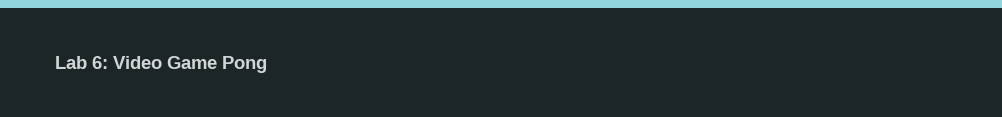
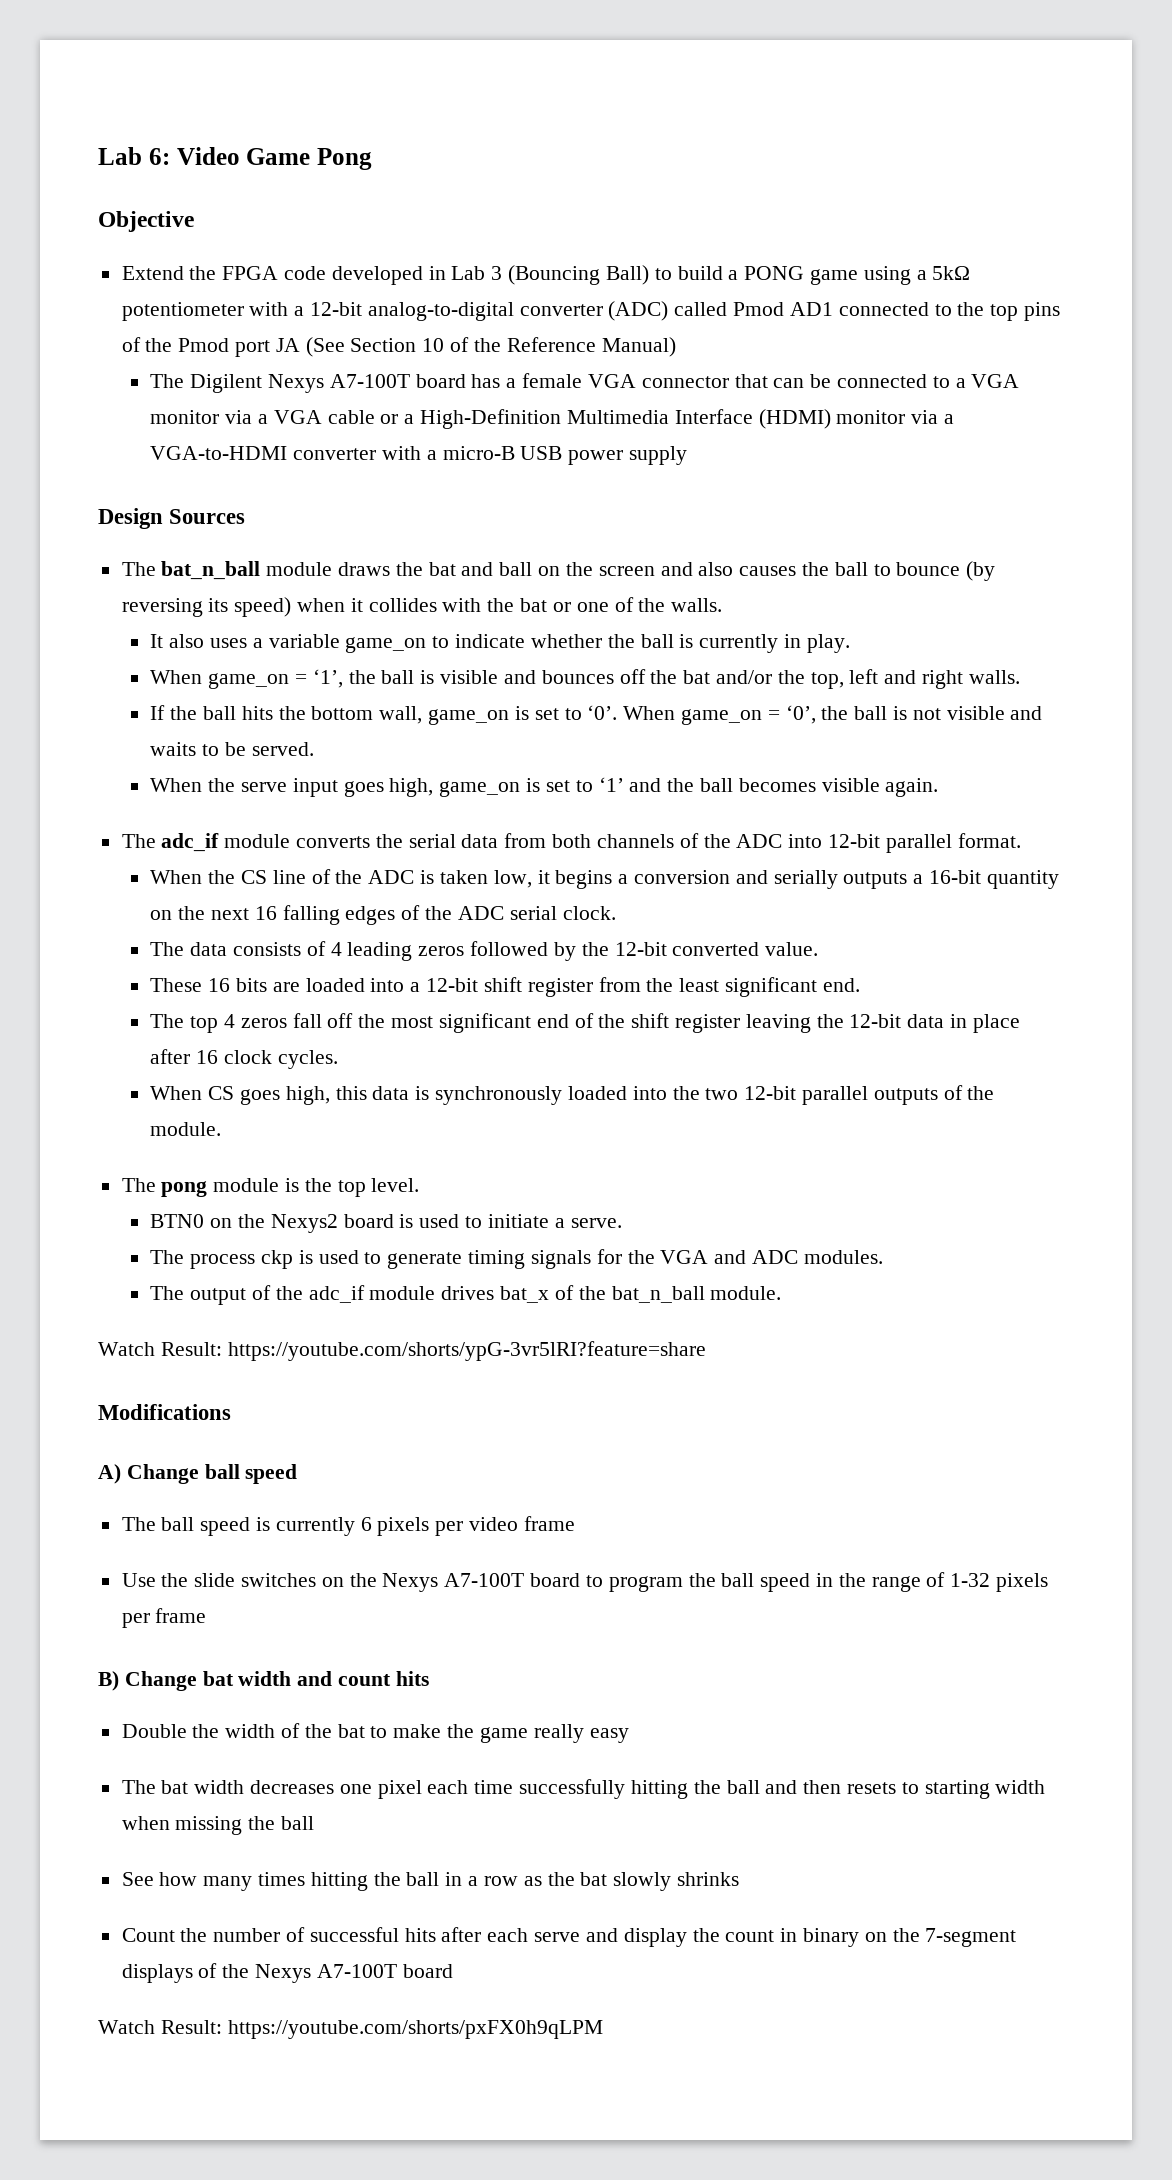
+ Objective
+ Extend the FPGA code developed in Lab 3 (Bouncing Ball) to build a PONG game using a 5kΩ potentiometer with a 12-bit analog-to-digital converter (ADC) called Pmod AD1 connected to the top pins of the Pmod port JA (See Section 10 of the Reference Manual)
+ The Digilent Nexys A7-100T board has a female VGA connector that can be connected to a VGA monitor via a VGA cable or a High-Definition Multimedia Interface (HDMI) monitor via a VGA-to-HDMI converter with a micro-B USB power supply
+ Design Sources
+ The bat_n_ball module draws the bat and ball on the screen and also causes the ball to bounce (by reversing its speed) when it collides with the bat or one of the walls.
+ It also uses a variable game_on to indicate whether the ball is currently in play.
+ When game_on = ‘1’, the ball is visible and bounces off the bat and/or the top, left and right walls.
+ If the ball hits the bottom wall, game_on is set to ‘0’. When game_on = ‘0’, the ball is not visible and waits to be served.
+ When the serve input goes high, game_on is set to ‘1’ and the ball becomes visible again.
+ The adc_if module converts the serial data from both channels of the ADC into 12-bit parallel format.
+ When the CS line of the ADC is taken low, it begins a conversion and serially outputs a 16-bit quantity on the next 16 falling edges of the ADC serial clock.
+ The data consists of 4 leading zeros followed by the 12-bit converted value.
+ These 16 bits are loaded into a 12-bit shift register from the least significant end.
+ The top 4 zeros fall off the most significant end of the shift register leaving the 12-bit data in place after 16 clock cycles.
+ When CS goes high, this data is synchronously loaded into the two 12-bit parallel outputs of the module.
+ The pong module is the top level.
+ BTN0 on the Nexys2 board is used to initiate a serve.
+ The process ckp is used to generate timing signals for the VGA and ADC modules.
+ The output of the adc_if module drives bat_x of the bat_n_ball module.
+ Watch Result: https://youtube.com/shorts/ypG-3vr5lRI?feature=share
+ Modifications
+ A) Change ball speed
+ The ball speed is currently 6 pixels per video frame
+ Use the slide switches on the Nexys A7-100T board to program the ball speed in the range of 1-32 pixels per frame
+ B) Change bat width and count hits
+ Double the width of the bat to make the game really easy
+ The bat width decreases one pixel each time successfully hitting the ball and then resets to starting width when missing the ball
+ See how many times hitting the ball in a row as the bat slowly shrinks
+ Count the number of successful hits after each serve and display the count in binary on the 7-segment displays of the Nexys A7-100T board
+ Watch Result: https://youtube.com/shorts/pxFX0h9qLPM

